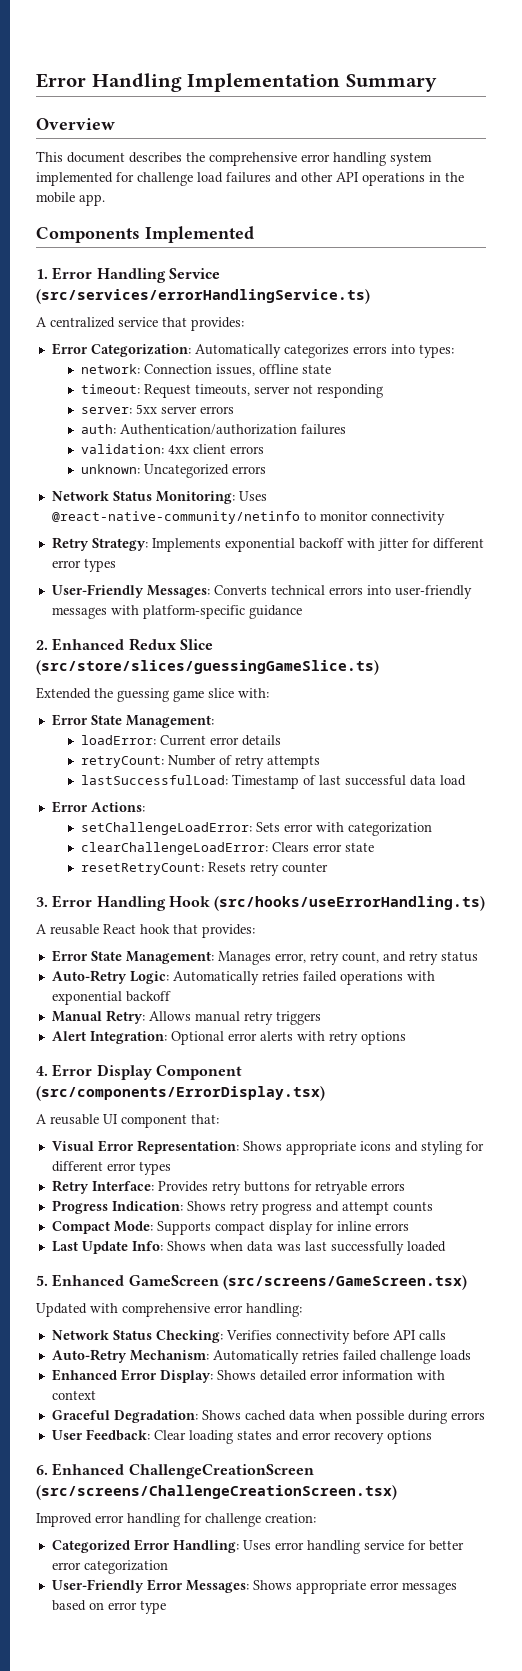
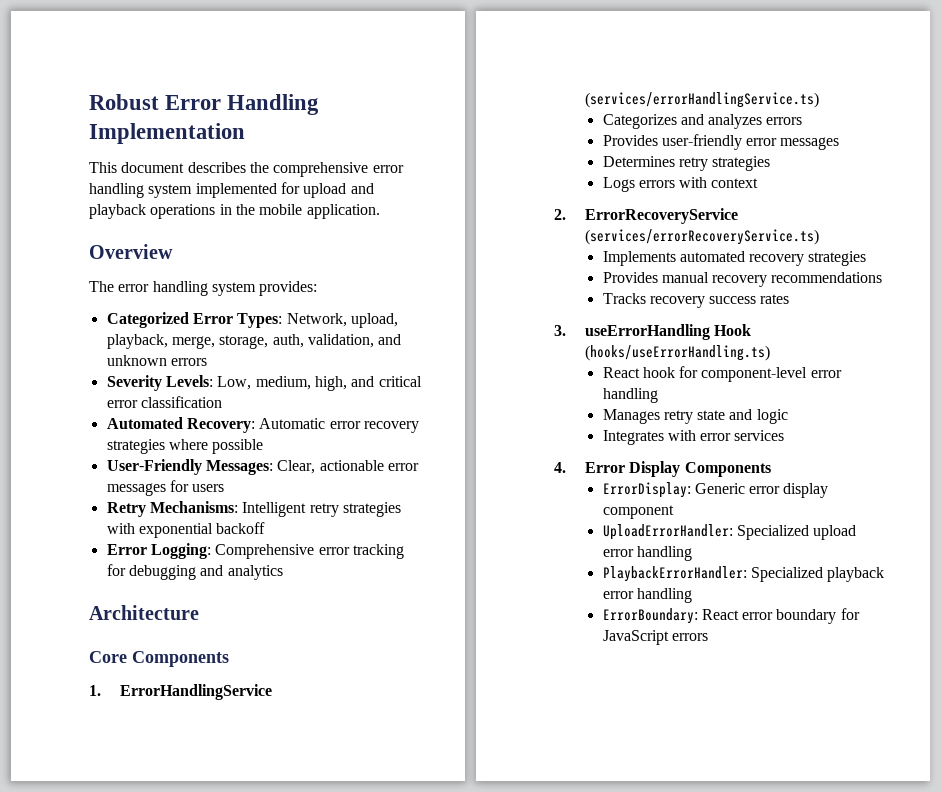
- Error Handling Implementation Summary
- Overview
+ Robust Error Handling Implementation
- This document describes the comprehensive error handling system implemented for challenge load failures and other API operations in the mobile app.
- Components Implemented
- 1. Error Handling Service (src/services/errorHandlingService.ts)
- A centralized service that provides:
- Error Categorization: Automatically categorizes errors into types:
- network: Connection issues, offline state
- timeout: Request timeouts, server not responding
- server: 5xx server errors
- auth: Authentication/authorization failures
- validation: 4xx client errors
- unknown: Uncategorized errors
- Network Status Monitoring: Uses @react-native-community/netinfo to monitor connectivity
- Retry Strategy: Implements exponential backoff with jitter for different error types
- User-Friendly Messages: Converts technical errors into user-friendly messages with platform-specific guidance
- 2. Enhanced Redux Slice (src/store/slices/guessingGameSlice.ts)
- Extended the guessing game slice with:
- Error State Management:
- loadError: Current error details
- retryCount: Number of retry attempts
- lastSuccessfulLoad: Timestamp of last successful data load
- Error Actions:
- setChallengeLoadError: Sets error with categorization
- clearChallengeLoadError: Clears error state
- resetRetryCount: Resets retry counter
- 3. Error Handling Hook (src/hooks/useErrorHandling.ts)
- A reusable React hook that provides:
- Error State Management: Manages error, retry count, and retry status
- Auto-Retry Logic: Automatically retries failed operations with exponential backoff
- Manual Retry: Allows manual retry triggers
- Alert Integration: Optional error alerts with retry options
- 4. Error Display Component (src/components/ErrorDisplay.tsx)
- A reusable UI component that:
- Visual Error Representation: Shows appropriate icons and styling for different error types
- Retry Interface: Provides retry buttons for retryable errors
- Progress Indication: Shows retry progress and attempt counts
- Compact Mode: Supports compact display for inline errors
- Last Update Info: Shows when data was last successfully loaded
- 5. Enhanced GameScreen (src/screens/GameScreen.tsx)
- Updated with comprehensive error handling:
- Network Status Checking: Verifies connectivity before API calls
- Auto-Retry Mechanism: Automatically retries failed challenge loads
- Enhanced Error Display: Shows detailed error information with context
- Graceful Degradation: Shows cached data when possible during errors
- User Feedback: Clear loading states and error recovery options
- 6. Enhanced ChallengeCreationScreen (src/screens/ChallengeCreationScreen.tsx)
- Improved error handling for challenge creation:
- Categorized Error Handling: Uses error handling service for better error categorization
- User-Friendly Error Messages: Shows appropriate error messages based on error type
+ This document describes the comprehensive error handling system implemented for upload and playback operations in the mobile application.
+ Overview
+ The error handling system provides:
+ Categorized Error Types: Network, upload, playback, merge, storage, auth, validation, and unknown errors
+ Severity Levels: Low, medium, high, and critical error classification
+ Automated Recovery: Automatic error recovery strategies where possible
+ User-Friendly Messages: Clear, actionable error messages for users
+ Retry Mechanisms: Intelligent retry strategies with exponential backoff
+ Error Logging: Comprehensive error tracking for debugging and analytics
+ Architecture
+ Core Components
+ 1. ErrorHandlingService (services/errorHandlingService.ts)
+ Categorizes and analyzes errors
+ Provides user-friendly error messages
+ Determines retry strategies
+ Logs errors with context
+ 2. ErrorRecoveryService (services/errorRecoveryService.ts)
+ Implements automated recovery strategies
+ Provides manual recovery recommendations
+ Tracks recovery success rates
+ 3. useErrorHandling Hook (hooks/useErrorHandling.ts)
+ React hook for component-level error handling
+ Manages retry state and logic
+ Integrates with error services
+ 4. Error Display Components
+ ErrorDisplay: Generic error display component
+ UploadErrorHandler: Specialized upload error handling
+ PlaybackErrorHandler: Specialized playback error handling
+ ErrorBoundary: React error boundary for JavaScript errors

